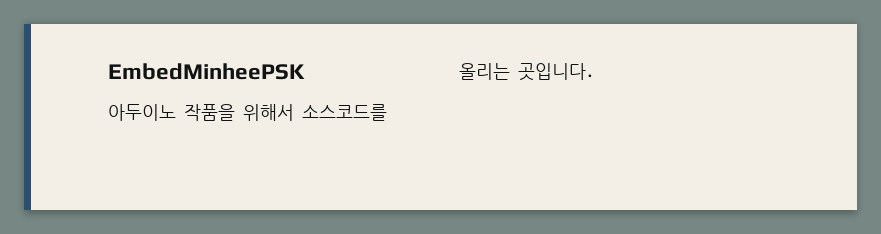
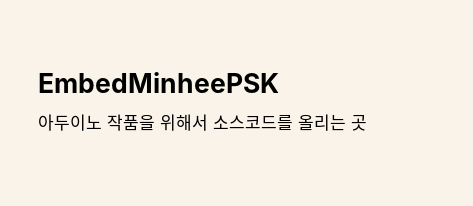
- 아두이노 작품을 위해서 소스코드를 올리는 곳입니다.
+ 아두이노 작품을 위해서 소스코드를 올리는 곳

